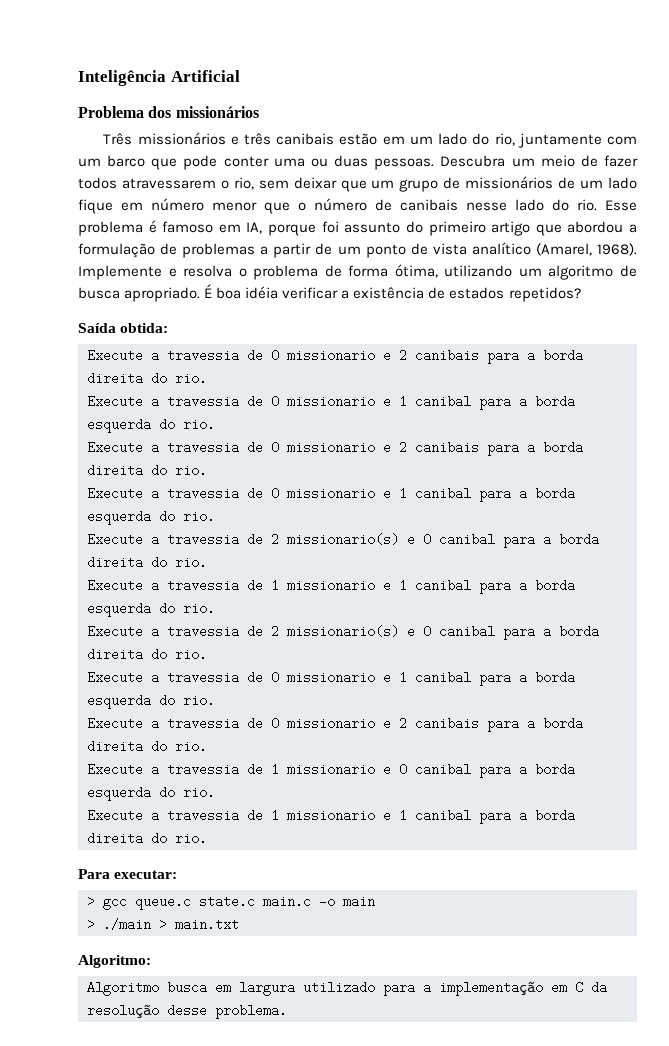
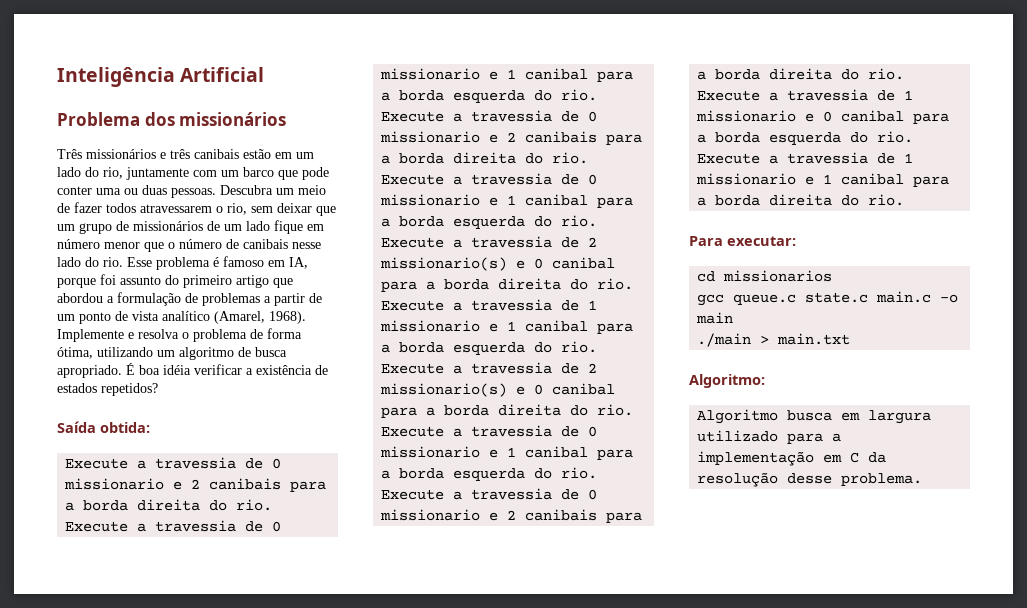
- > gcc queue.c state.c main.c -o main
+ cd missionarios
+ gcc queue.c state.c main.c -o main
- > ./main > main.txt
+ ./main > main.txt

